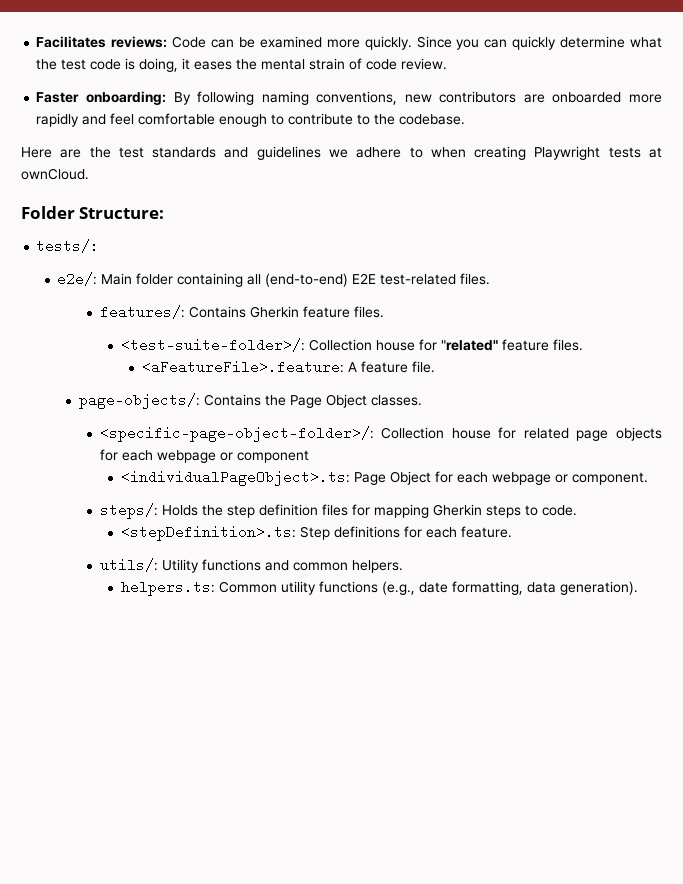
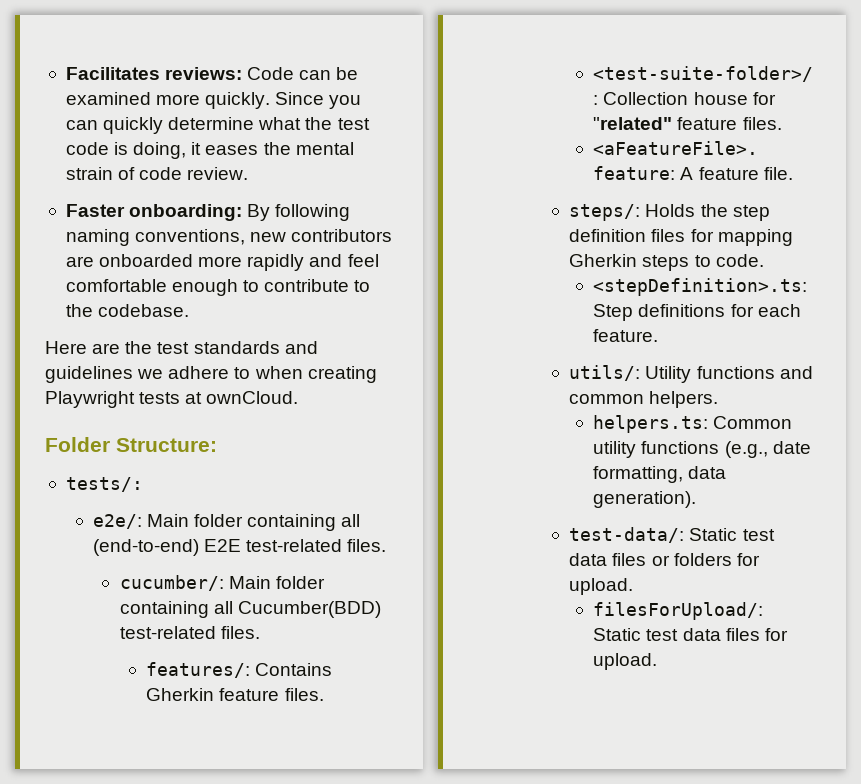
+ cucumber/: Main folder containing all Cucumber(BDD) test-related files.
- page-objects/: Contains the Page Object classes.
- <specific-page-object-folder>/: Collection house for related page objects for each webpage or component
- <individualPageObject>.ts: Page Object for each webpage or component.
+ test-data/: Static test data files or folders for upload.
+ filesForUpload/: Static test data files for upload.

